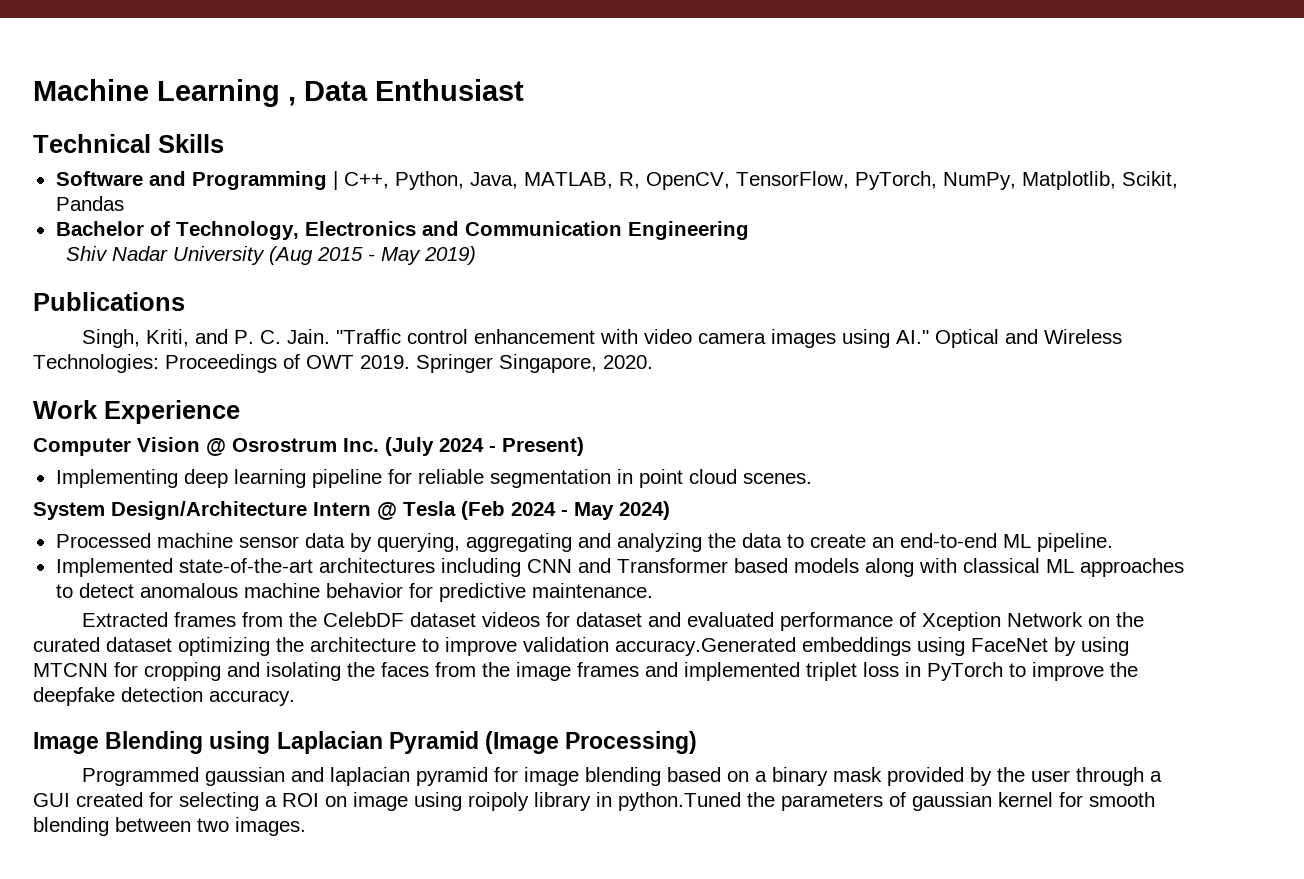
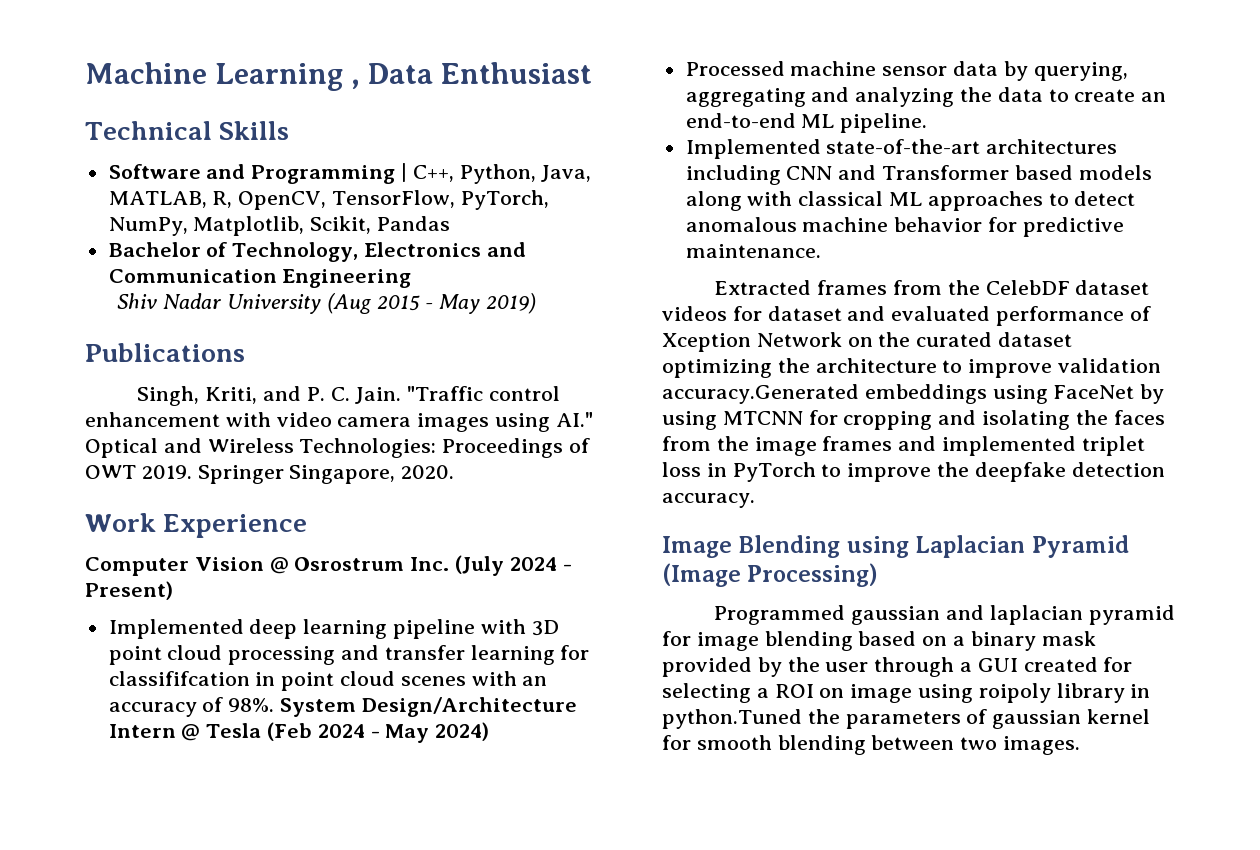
- Implementing deep learning pipeline for reliable segmentation in point cloud scenes.
- System Design/Architecture Intern @ Tesla (Feb 2024 - May 2024)
+ Implemented deep learning pipeline with 3D point cloud processing and transfer learning for classififcation in point cloud scenes with an accuracy of 98%. System Design/Architecture Intern @ Tesla (Feb 2024 - May 2024)

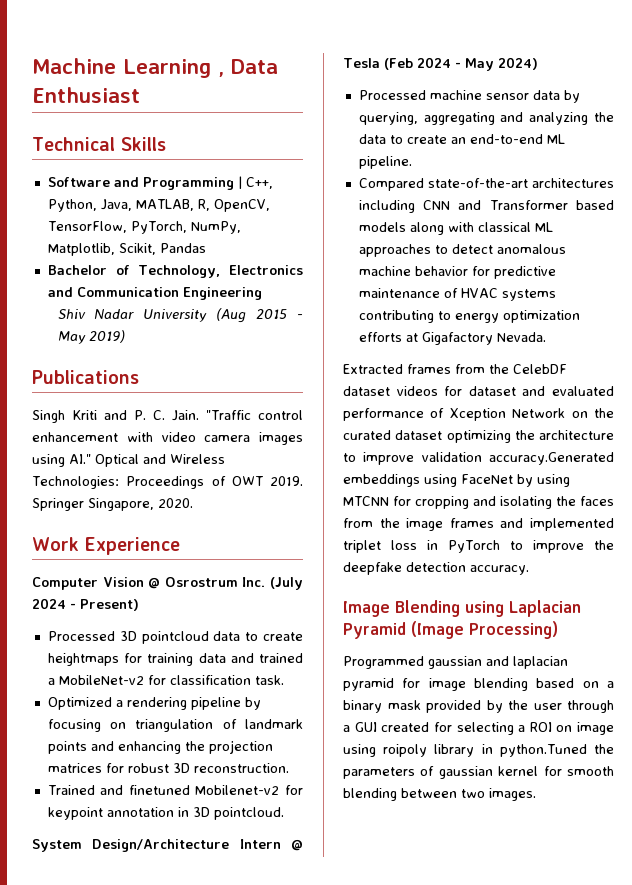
- Singh, Kriti, and P. C. Jain.
+ Singh Kriti and P. C. Jain.
- Implemented deep learning pipeline with 3D point cloud processing and transfer learning for classififcation in point cloud scenes with an accuracy of 98%. System Design/Architecture Intern @ Tesla (Feb 2024 - May 2024)
+ Processed 3D pointcloud data to create heightmaps for training data and trained a MobileNet-v2 for classification task.
+ Optimized a rendering pipeline by focusing on triangulation of landmark points and enhancing the projection matrices for robust 3D reconstruction.
+ Trained and finetuned Mobilenet-v2 for keypoint annotation in 3D pointcloud.
+ System Design/Architecture Intern @ Tesla (Feb 2024 - May 2024)
- Implemented state-of-the-art architectures including CNN and Transformer based models along with classical ML approaches to detect anomalous machine behavior for predictive maintenance.
+ Compared state-of-the-art architectures including CNN and Transformer based models along with classical ML approaches to detect anomalous machine behavior for predictive maintenance of HVAC systems contributing to energy optimization efforts at Gigafactory Nevada.

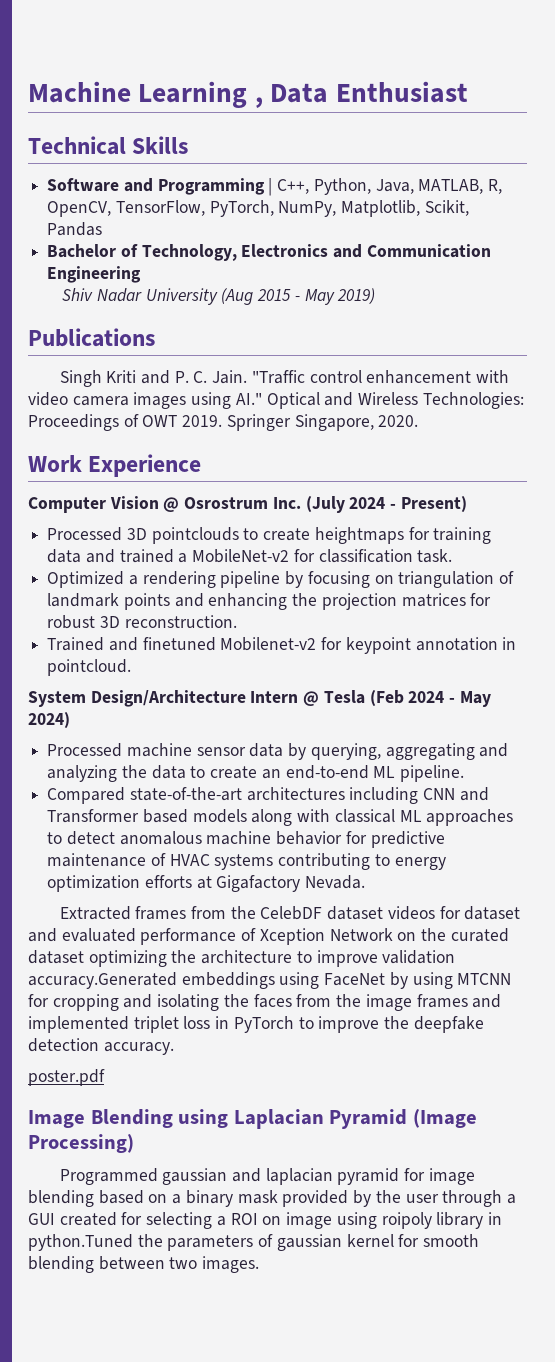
- Processed 3D pointcloud data to create heightmaps for training data and trained a MobileNet-v2 for classification task.
+ Processed 3D pointclouds to create heightmaps for training data and trained a MobileNet-v2 for classification task.
- Trained and finetuned Mobilenet-v2 for keypoint annotation in 3D pointcloud.
+ Trained and finetuned Mobilenet-v2 for keypoint annotation in pointcloud.
+ poster.pdf

